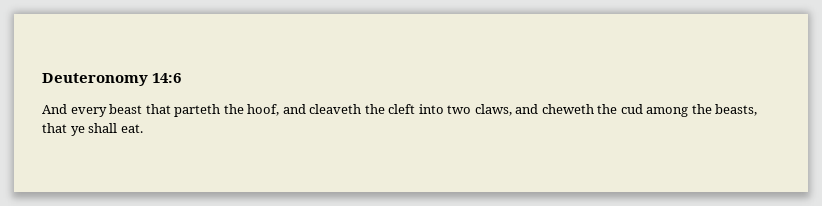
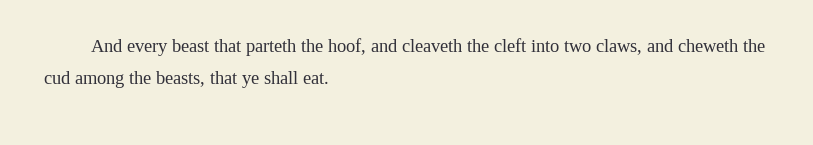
- Deuteronomy 14:6

